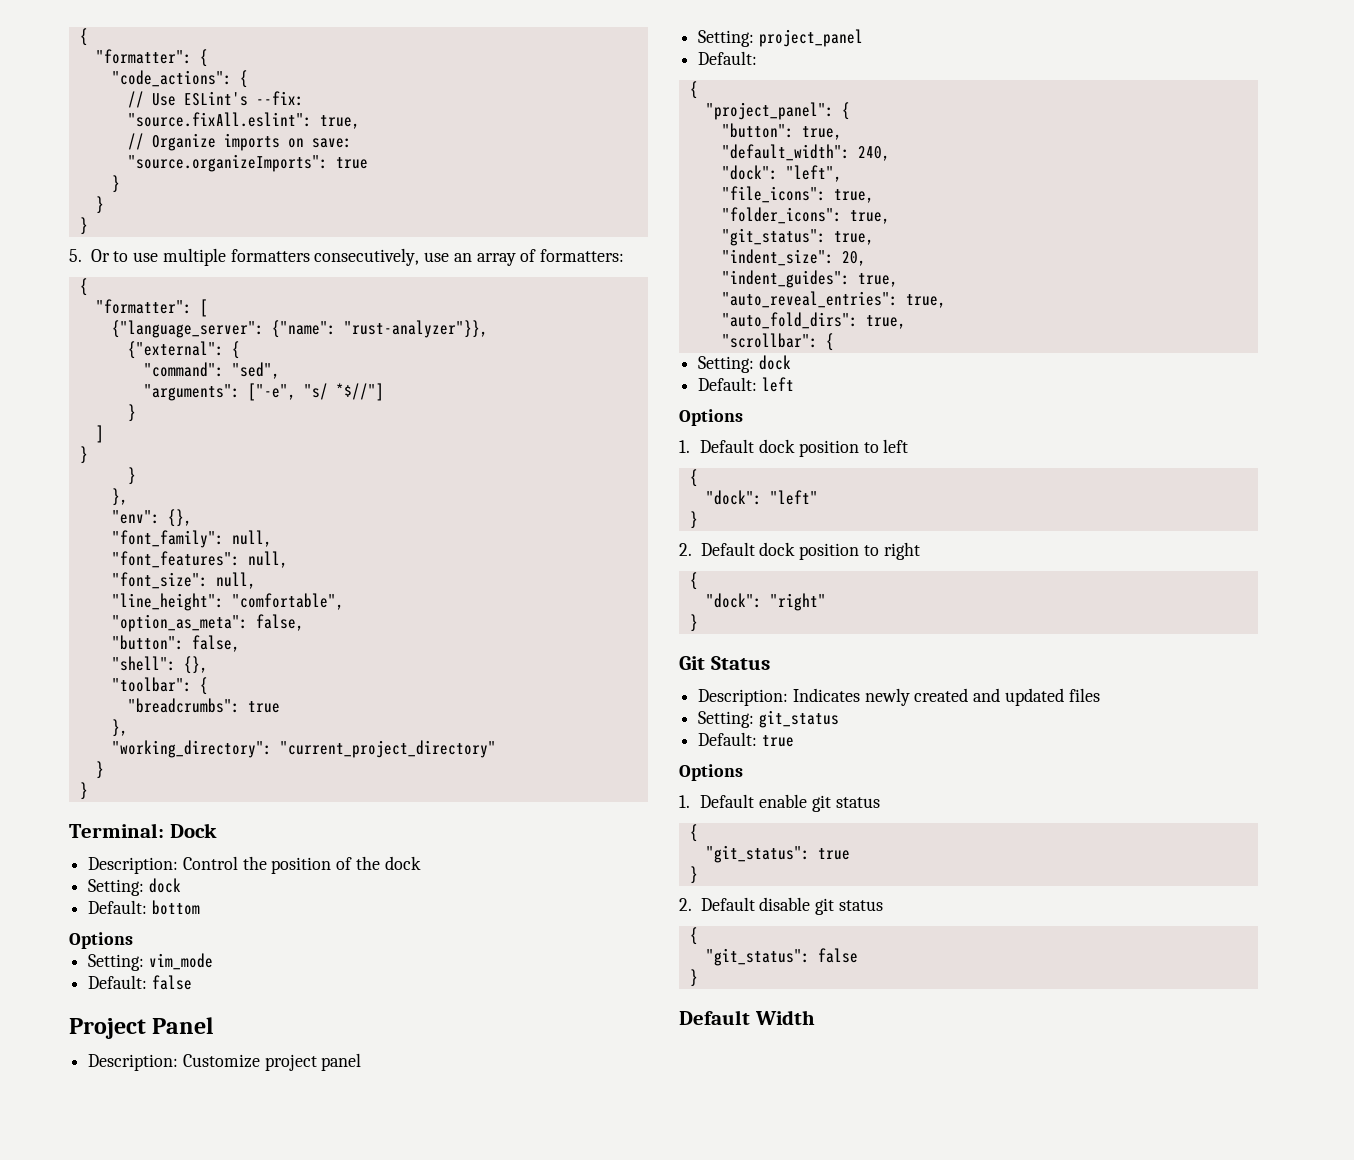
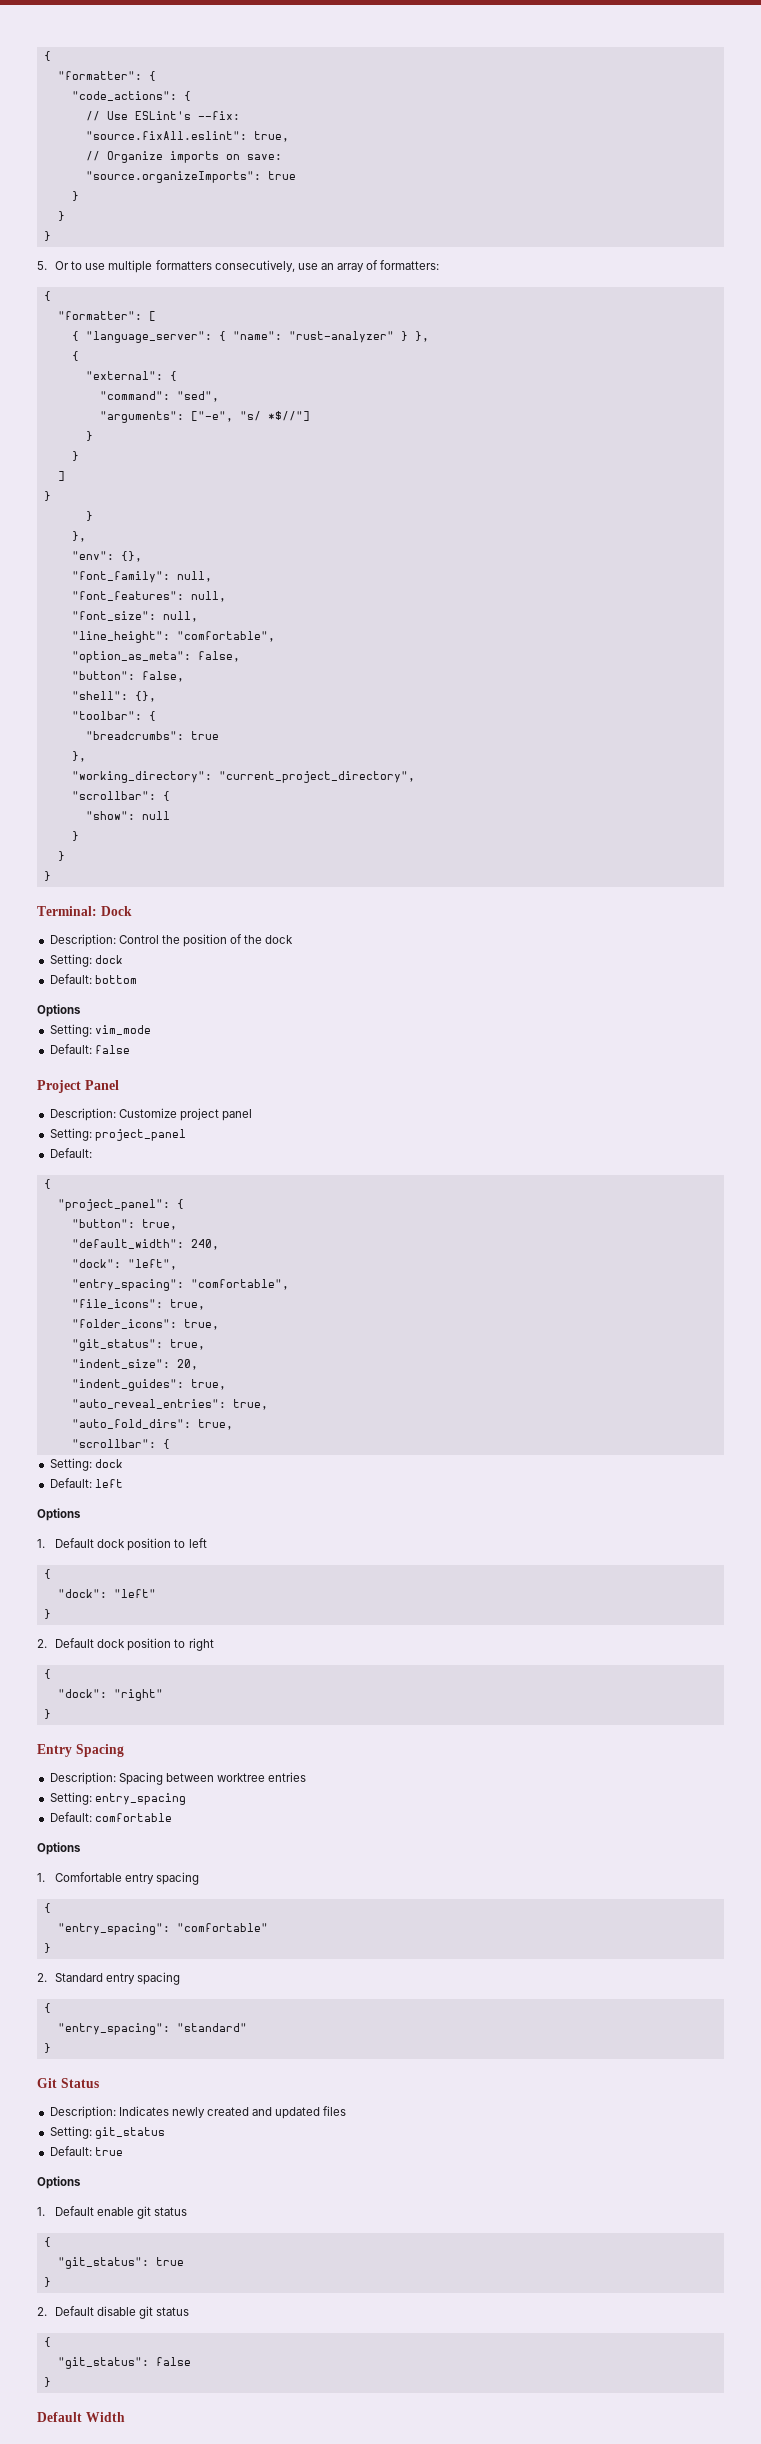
- {"language_server": {"name": "rust-analyzer"}},
- {"external": {
+ { "language_server": { "name": "rust-analyzer" } },
+ {
+ "external": {
  "arguments": ["-e", "s/ *$//"]
+ }
- "working_directory": "current_project_directory"
+ "working_directory": "current_project_directory",
+ "scrollbar": {
+ "show": null
+ }
+ "entry_spacing": "comfortable",
+ Entry Spacing
+ Description: Spacing between worktree entries
+ Setting: entry_spacing
+ Default: comfortable
+ Options
+ 1. Comfortable entry spacing
+ {
+ "entry_spacing": "comfortable"
+ }
+ 2. Standard entry spacing
+ {
+ "entry_spacing": "standard"
+ }

